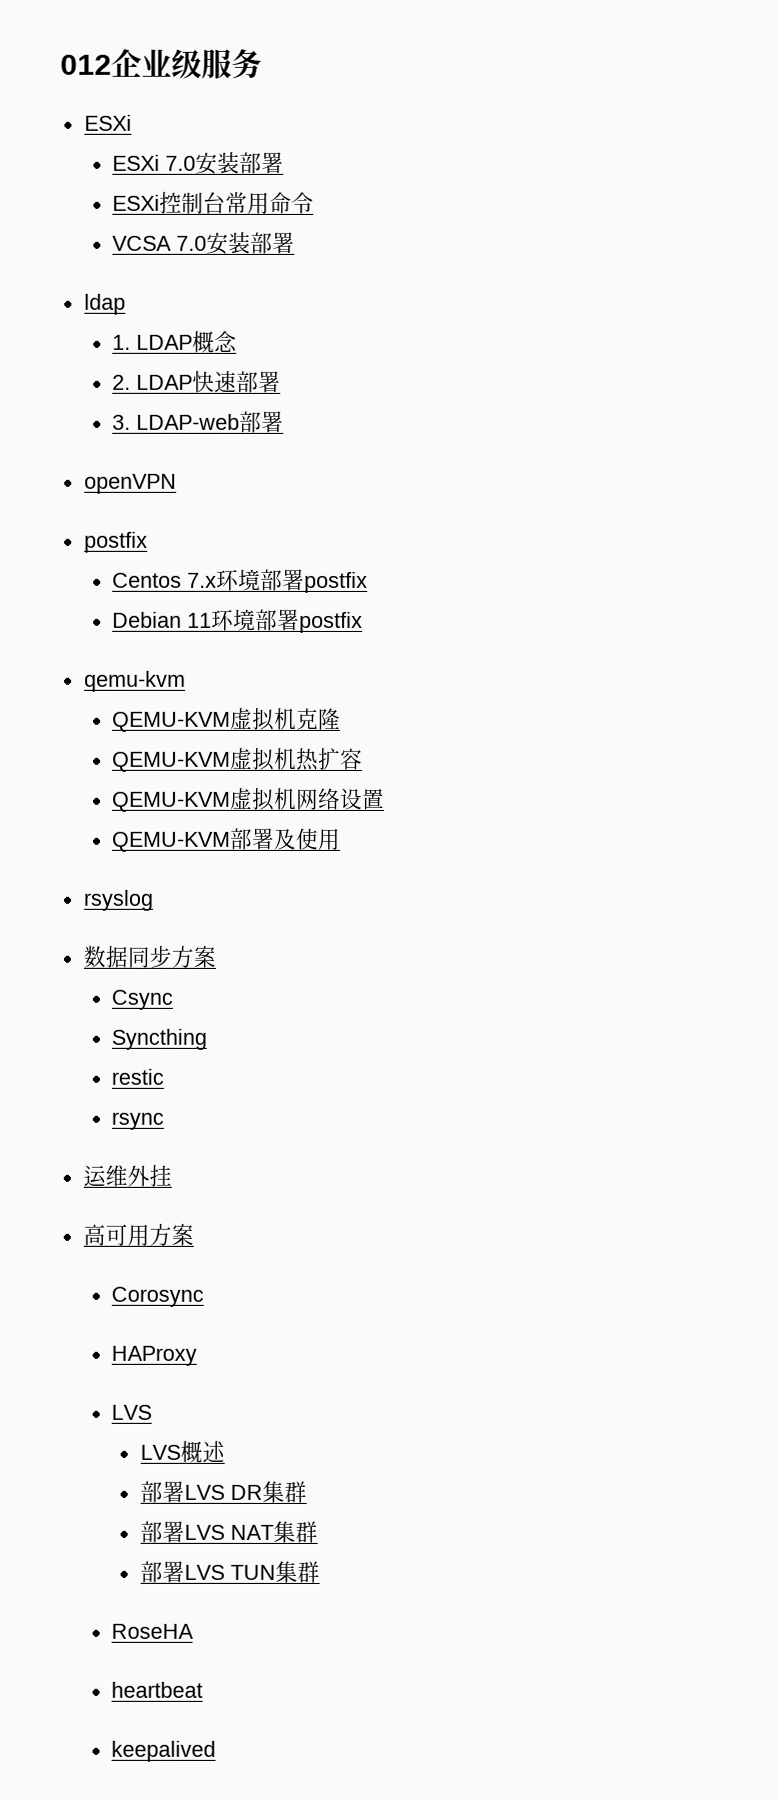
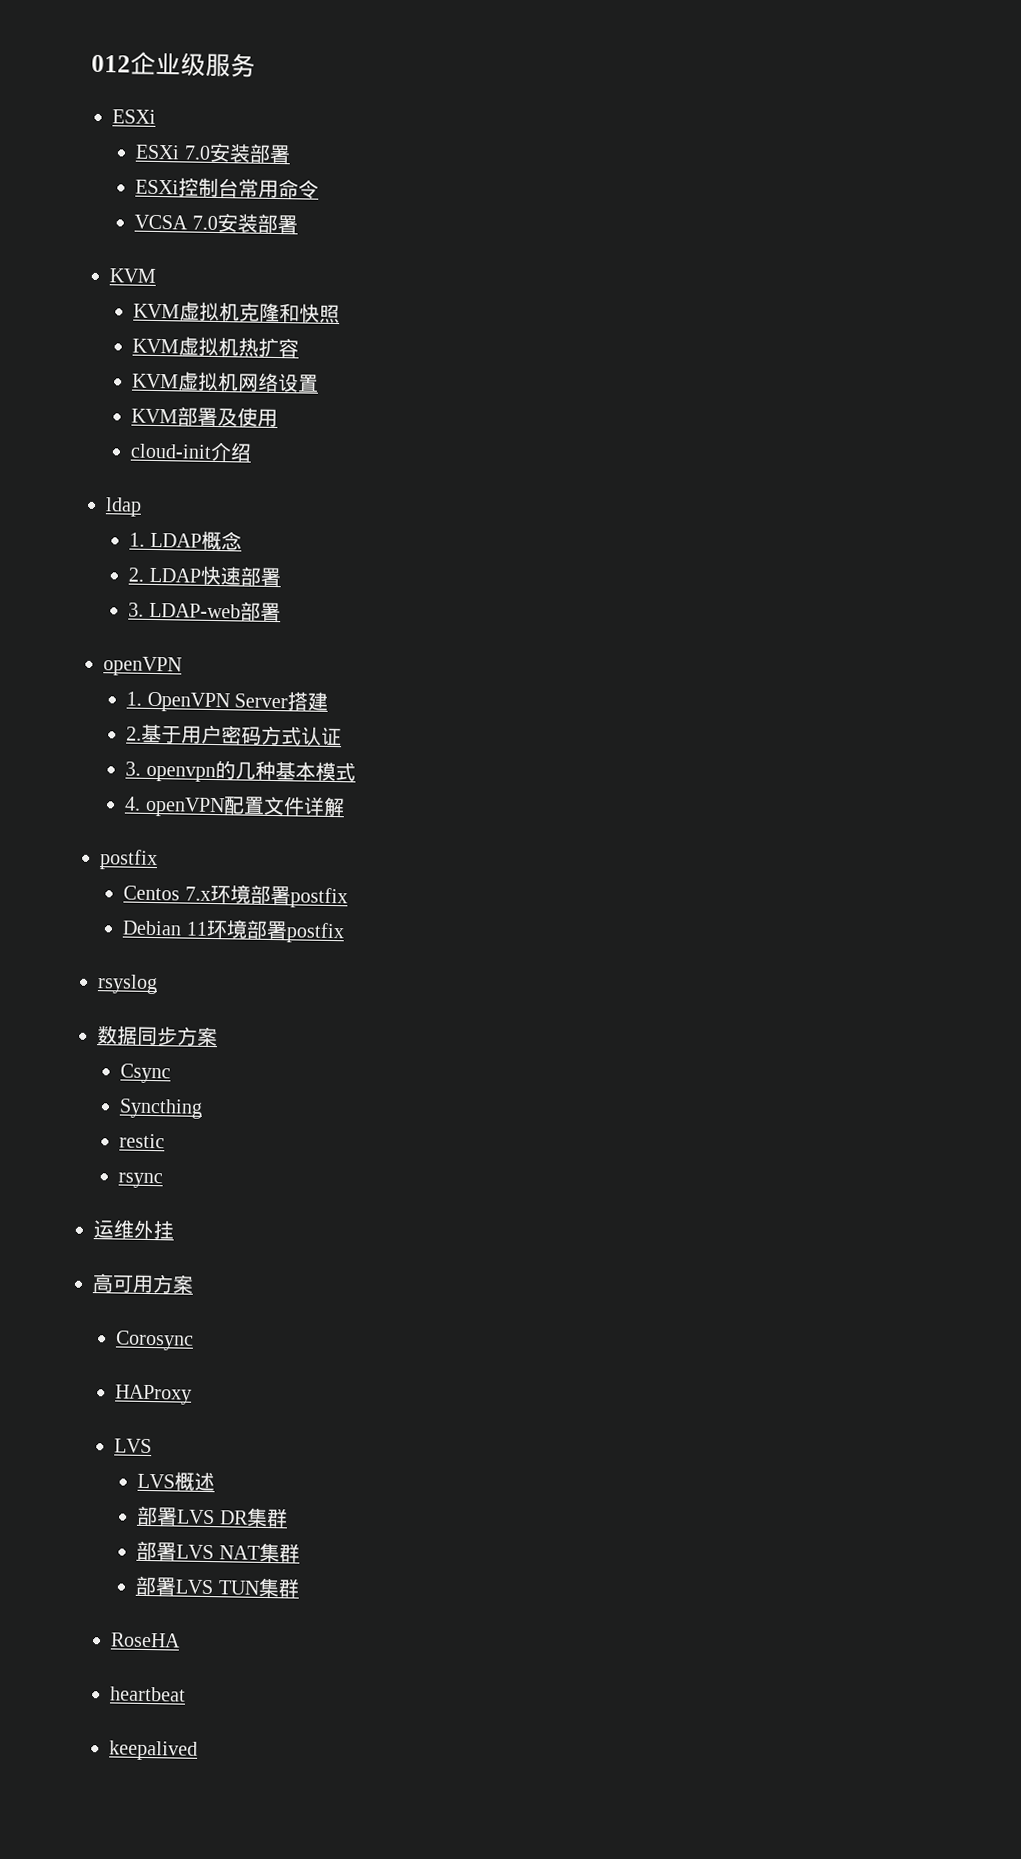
  VCSA 7.0安装部署
+ KVM
+ KVM虚拟机克隆和快照
+ KVM虚拟机热扩容
+ KVM虚拟机网络设置
+ KVM部署及使用
+ cloud-init介绍
+ 1. OpenVPN Server搭建
+ 2.基于用户密码方式认证
+ 3. openvpn的几种基本模式
+ 4. openVPN配置文件详解
- qemu-kvm
- QEMU-KVM虚拟机克隆
- QEMU-KVM虚拟机热扩容
- QEMU-KVM虚拟机网络设置
- QEMU-KVM部署及使用

